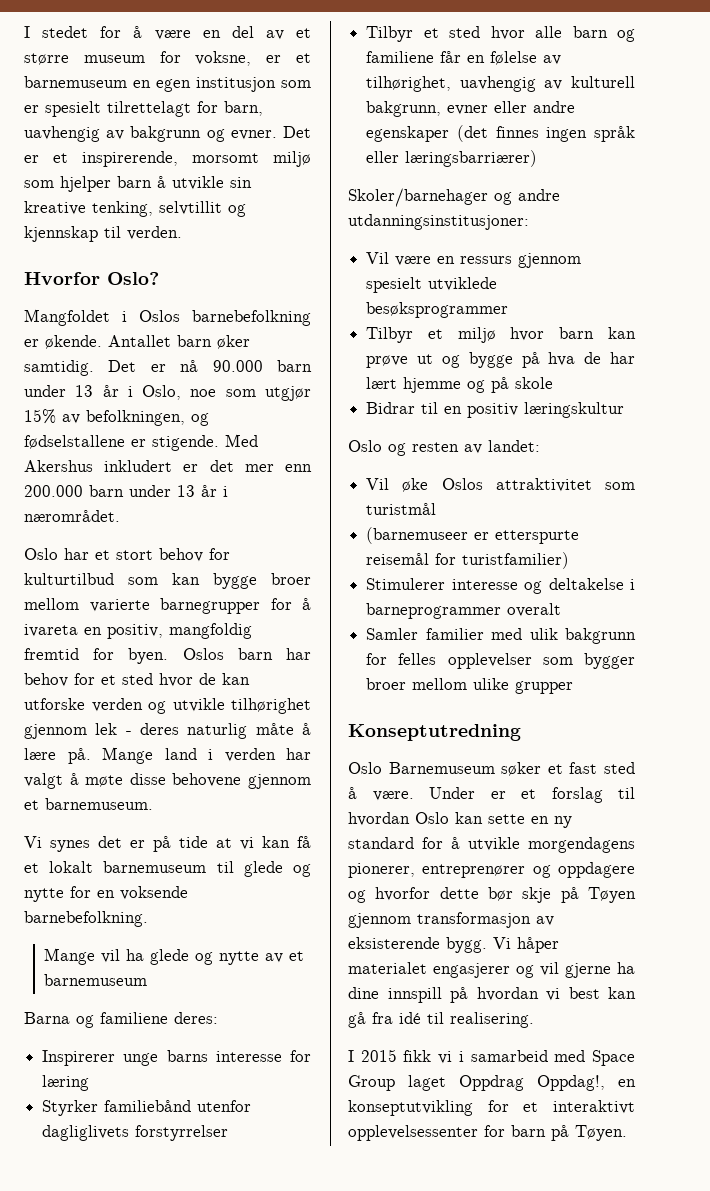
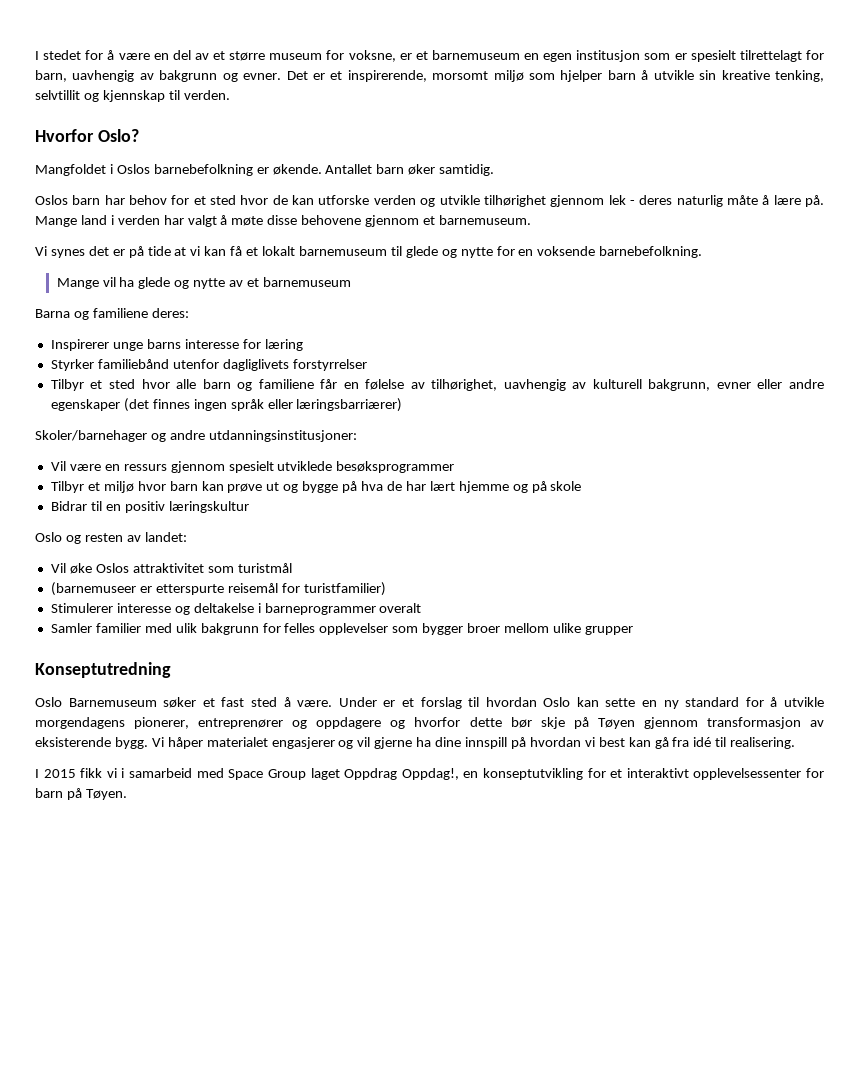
- Antallet barn øker samtidig. Det er nå 90.000 barn under 13 år i Oslo, noe som utgjør 15% av befolkningen, og fødselstallene er stigende. Med Akershus inkludert er det mer enn 200.000 barn under 13 år i nærområdet.
- Oslo har et stort behov for kulturtilbud som kan bygge broer mellom varierte barnegrupper for å ivareta en positiv, mangfoldig fremtid for byen. Oslos barn har behov for et sted hvor de kan utforske verden og utvikle tilhørighet gjennom lek - deres naturlig måte å lære på.
+ Antallet barn øker samtidig.
+ Oslos barn har behov for et sted hvor de kan utforske verden og utvikle tilhørighet gjennom lek - deres naturlig måte å lære på.

